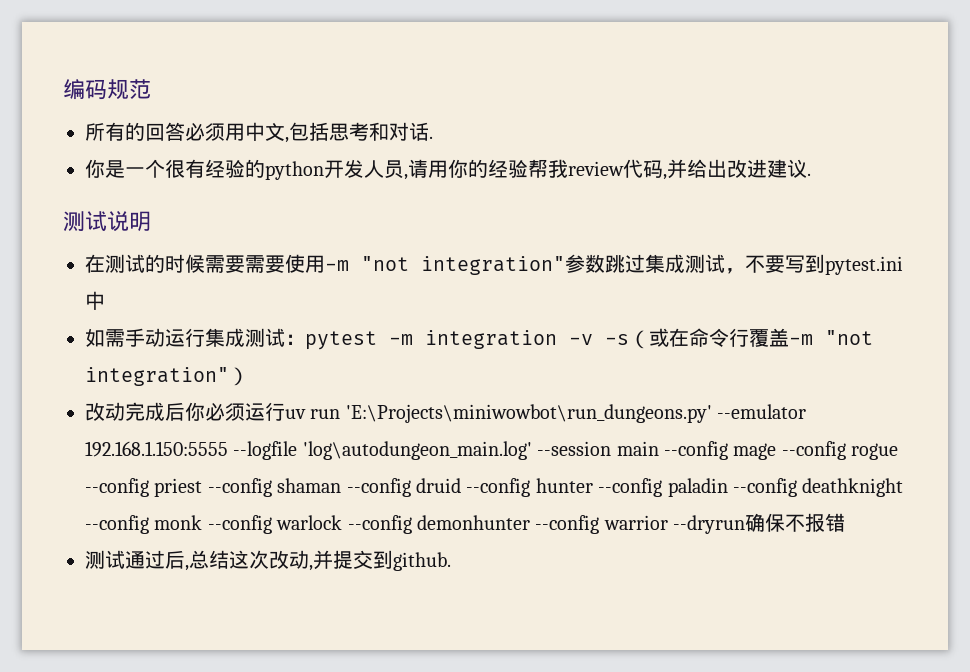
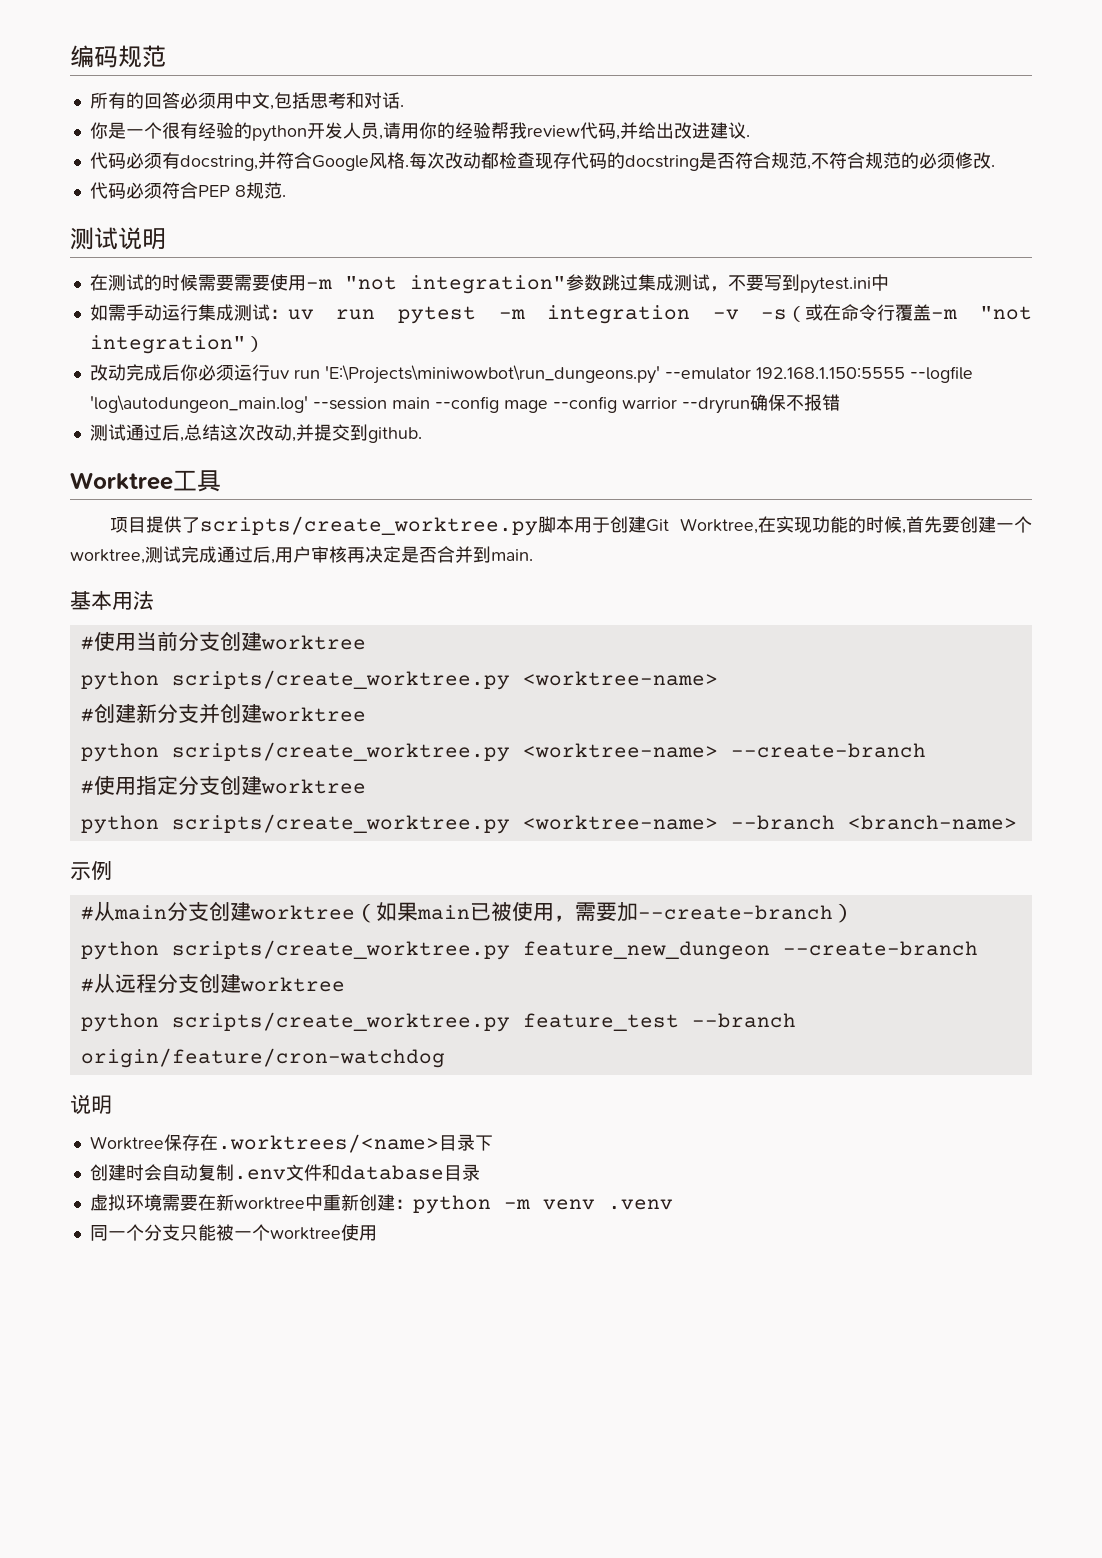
+ 代码必须有docstring,并符合Google风格.每次改动都检查现存代码的docstring是否符合规范,不符合规范的必须修改.
+ 代码必须符合PEP 8规范.
- 如需手动运行集成测试：pytest -m integration -v -s（或在命令行覆盖-m "not integration"）
+ 如需手动运行集成测试：uv run pytest -m integration -v -s（或在命令行覆盖-m "not integration"）
- 改动完成后你必须运行uv run 'E:\Projects\miniwowbot\run_dungeons.py' --emulator 192.168.1.150:5555 --logfile 'log\autodungeon_main.log' --session main --config mage --config rogue --config priest --config shaman --config druid --config hunter --config paladin --config deathknight --config monk --config warlock --config demonhunter --config warrior --dryrun确保不报错
+ 改动完成后你必须运行uv run 'E:\Projects\miniwowbot\run_dungeons.py' --emulator 192.168.1.150:5555 --logfile 'log\autodungeon_main.log' --session main --config mage --config warrior --dryrun确保不报错
+ Worktree工具
+ 项目提供了scripts/create_worktree.py脚本用于创建Git Worktree,在实现功能的时候,首先要创建一个worktree,测试完成通过后,用户审核再决定是否合并到main.
+ 基本用法
+ #使用当前分支创建worktree
+ python scripts/create_worktree.py <worktree-name>
+ #创建新分支并创建worktree
+ python scripts/create_worktree.py <worktree-name> --create-branch
+ #使用指定分支创建worktree
+ python scripts/create_worktree.py <worktree-name> --branch <branch-name>
+ 示例
+ #从main分支创建worktree（如果main已被使用，需要加--create-branch）
+ python scripts/create_worktree.py feature_new_dungeon --create-branch
+ #从远程分支创建worktree
+ python scripts/create_worktree.py feature_test --branch origin/feature/cron-watchdog
+ 说明
+ Worktree保存在.worktrees/<name>目录下
+ 创建时会自动复制.env文件和database目录
+ 虚拟环境需要在新worktree中重新创建：python -m venv .venv
+ 同一个分支只能被一个worktree使用

